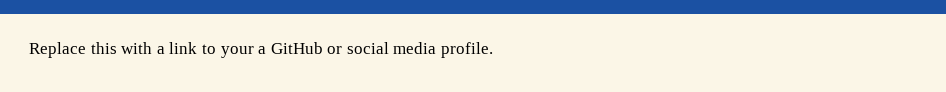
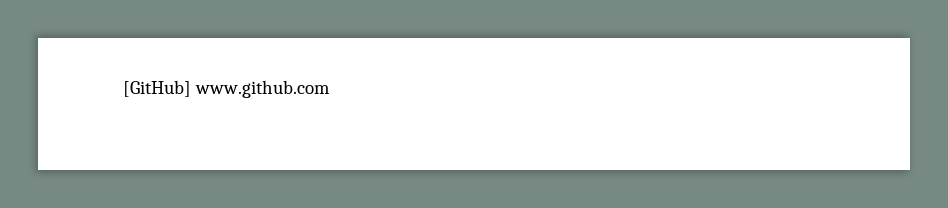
- Replace this with a link to your a GitHub or social media profile.
+ [GitHub] www.github.com

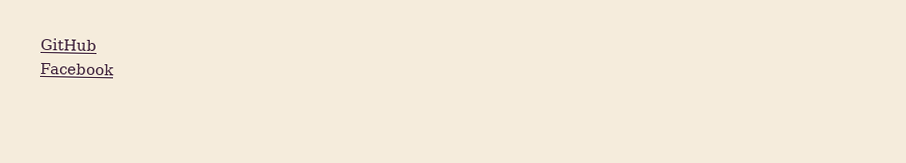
- [GitHub] www.github.com
+ GitHub
+ Facebook

